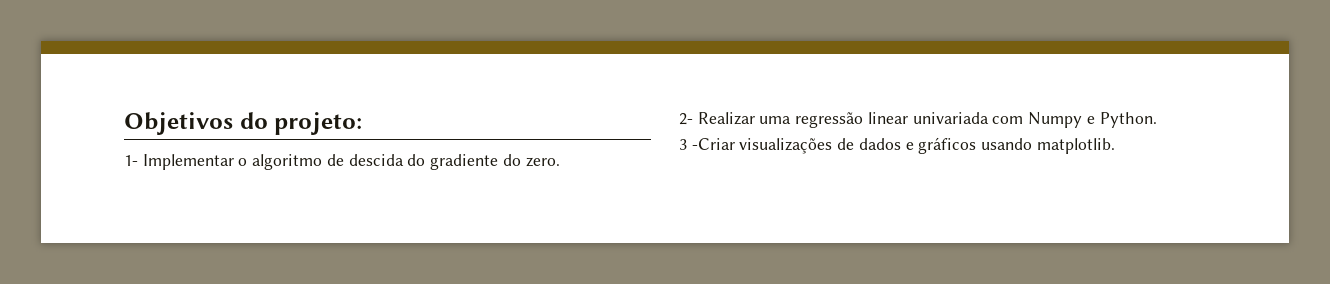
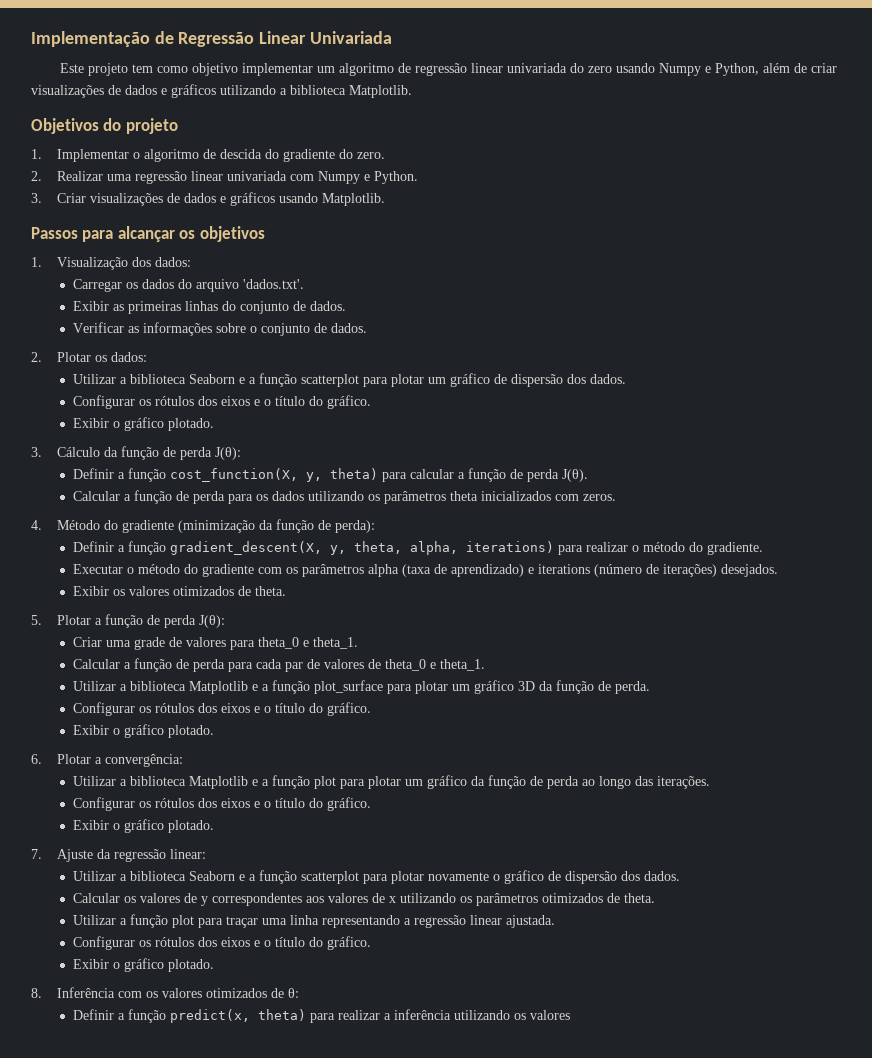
- Objetivos do projeto:
- 1- Implementar o algoritmo de descida do gradiente do zero.
+ Implementação de Regressão Linear Univariada
+ Este projeto tem como objetivo implementar um algoritmo de regressão linear univariada do zero usando Numpy e Python, além de criar visualizações de dados e gráficos utilizando a biblioteca Matplotlib.
+ Objetivos do projeto
+ 1. Implementar o algoritmo de descida do gradiente do zero.
- 2- Realizar uma regressão linear univariada com Numpy e Python.
+ 2. Realizar uma regressão linear univariada com Numpy e Python.
- 3 -Criar visualizações de dados e gráficos usando matplotlib.
+ 3. Criar visualizações de dados e gráficos usando Matplotlib.
+ Passos para alcançar os objetivos
+ 1. Visualização dos dados:
+ Carregar os dados do arquivo 'dados.txt'.
+ Exibir as primeiras linhas do conjunto de dados.
+ Verificar as informações sobre o conjunto de dados.
+ 2. Plotar os dados:
+ Utilizar a biblioteca Seaborn e a função scatterplot para plotar um gráfico de dispersão dos dados.
+ Configurar os rótulos dos eixos e o título do gráfico.
+ Exibir o gráfico plotado.
+ 3. Cálculo da função de perda J(θ):
+ Definir a função cost_function(X, y, theta) para calcular a função de perda J(θ).
+ Calcular a função de perda para os dados utilizando os parâmetros theta inicializados com zeros.
+ 4. Método do gradiente (minimização da função de perda):
+ Definir a função gradient_descent(X, y, theta, alpha, iterations) para realizar o método do gradiente.
+ Executar o método do gradiente com os parâmetros alpha (taxa de aprendizado) e iterations (número de iterações) desejados.
+ Exibir os valores otimizados de theta.
+ 5. Plotar a função de perda J(θ):
+ Criar uma grade de valores para theta_0 e theta_1.
+ Calcular a função de perda para cada par de valores de theta_0 e theta_1.
+ Utilizar a biblioteca Matplotlib e a função plot_surface para plotar um gráfico 3D da função de perda.
+ Configurar os rótulos dos eixos e o título do gráfico.
+ Exibir o gráfico plotado.
+ 6. Plotar a convergência:
+ Utilizar a biblioteca Matplotlib e a função plot para plotar um gráfico da função de perda ao longo das iterações.
+ Configurar os rótulos dos eixos e o título do gráfico.
+ Exibir o gráfico plotado.
+ 7. Ajuste da regressão linear:
+ Utilizar a biblioteca Seaborn e a função scatterplot para plotar novamente o gráfico de dispersão dos dados.
+ Calcular os valores de y correspondentes aos valores de x utilizando os parâmetros otimizados de theta.
+ Utilizar a função plot para traçar uma linha representando a regressão linear ajustada.
+ Configurar os rótulos dos eixos e o título do gráfico.
+ Exibir o gráfico plotado.
+ 8. Inferência com os valores otimizados de θ:
+ Definir a função predict(x, theta) para realizar a inferência utilizando os valores

